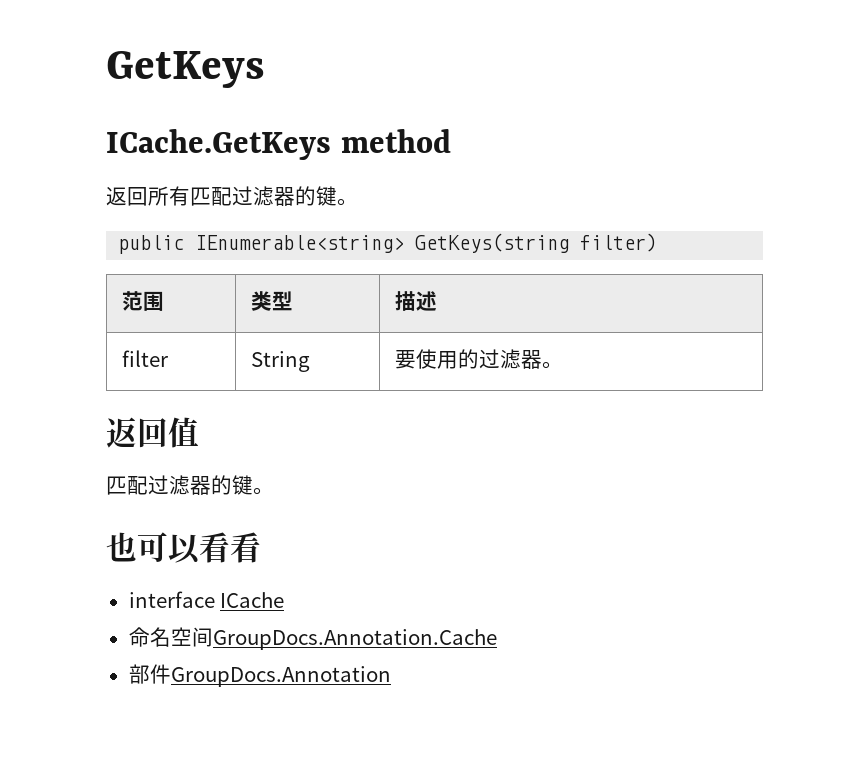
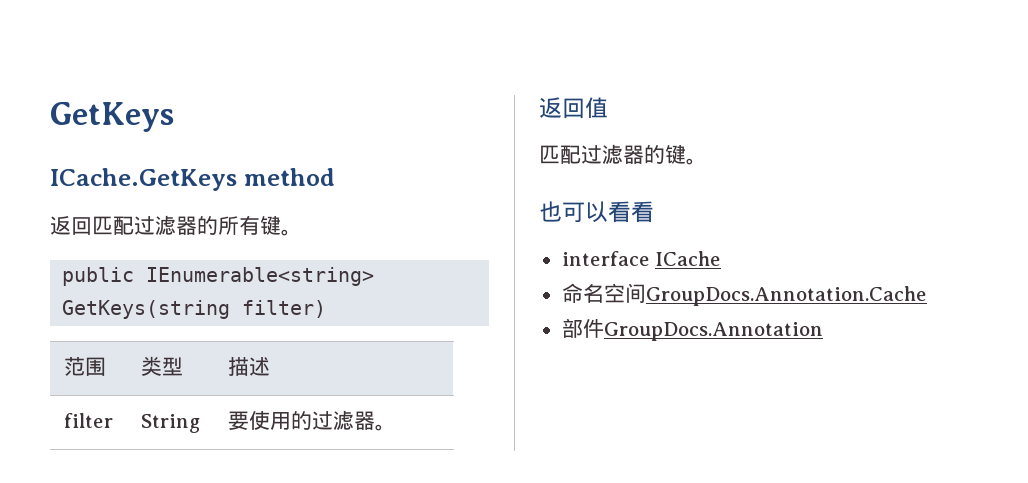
- 返回所有匹配过滤器的键。
+ 返回匹配过滤器的所有键。

